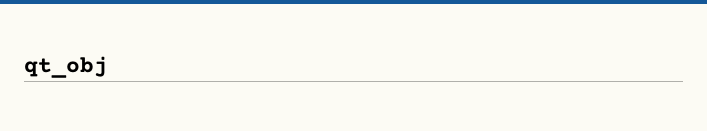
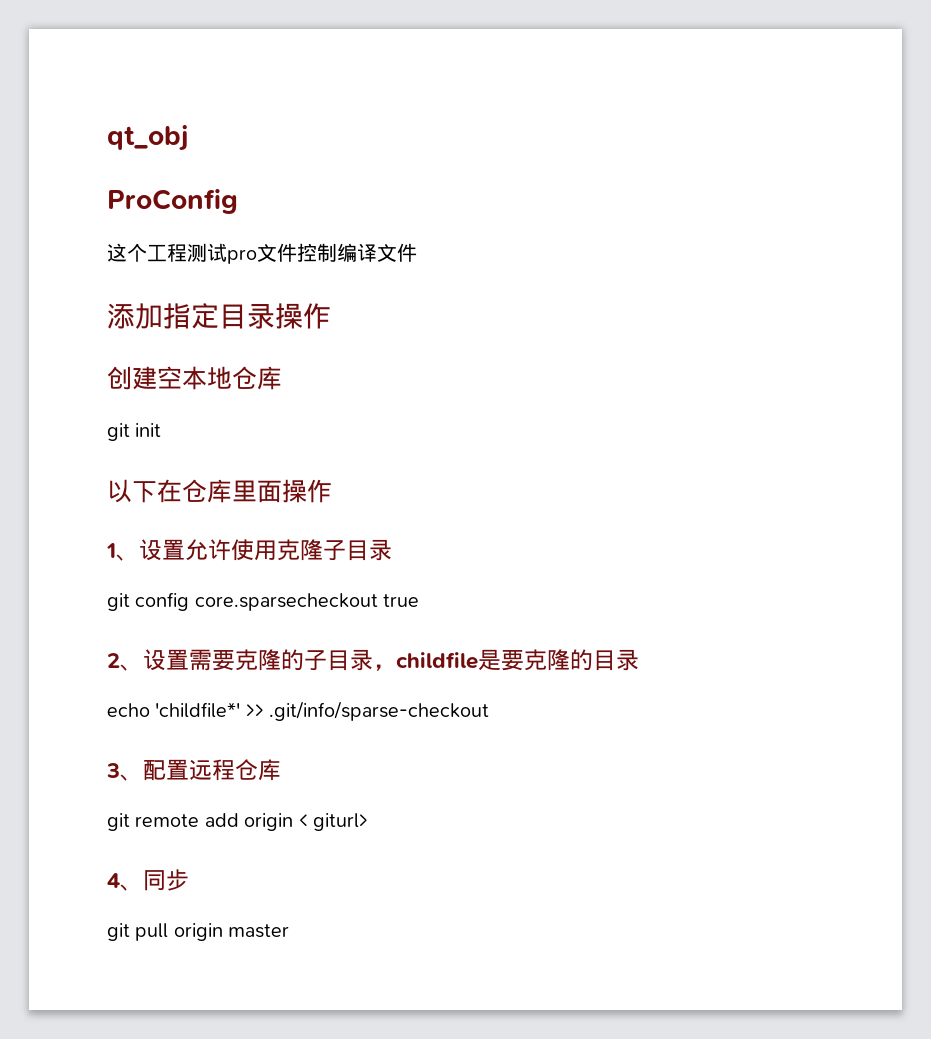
+ ProConfig
+ 这个工程测试pro文件控制编译文件
+ 添加指定目录操作
+ 创建空本地仓库
+ git init
+ 以下在仓库里面操作
+ 1、设置允许使用克隆子目录
+ git config core.sparsecheckout true
+ 2、设置需要克隆的子目录，childfile是要克隆的目录
+ echo 'childfile*' >> .git/info/sparse-checkout
+ 3、配置远程仓库
+ git remote add origin < giturl>
+ 4、同步
+ git pull origin master

